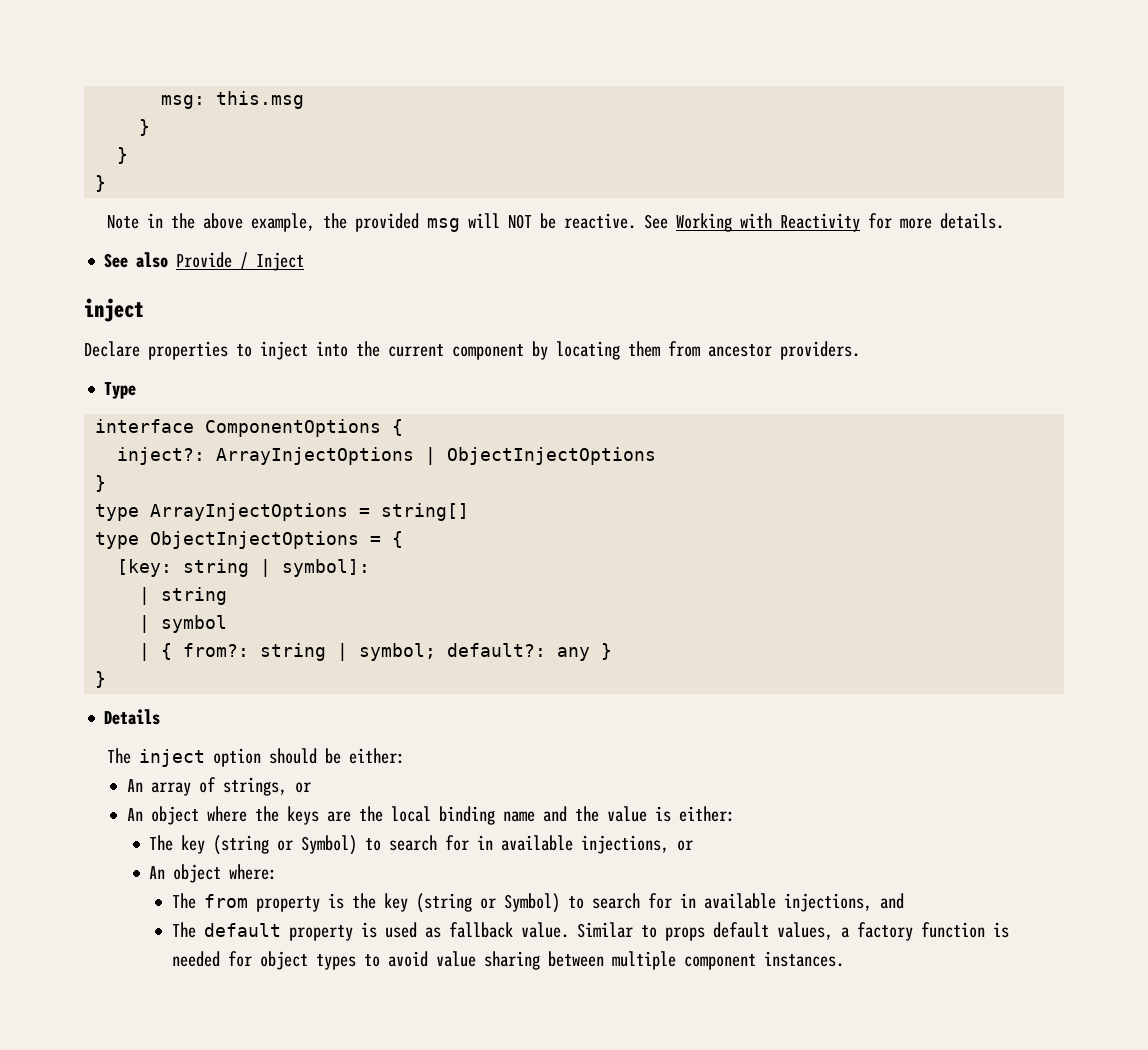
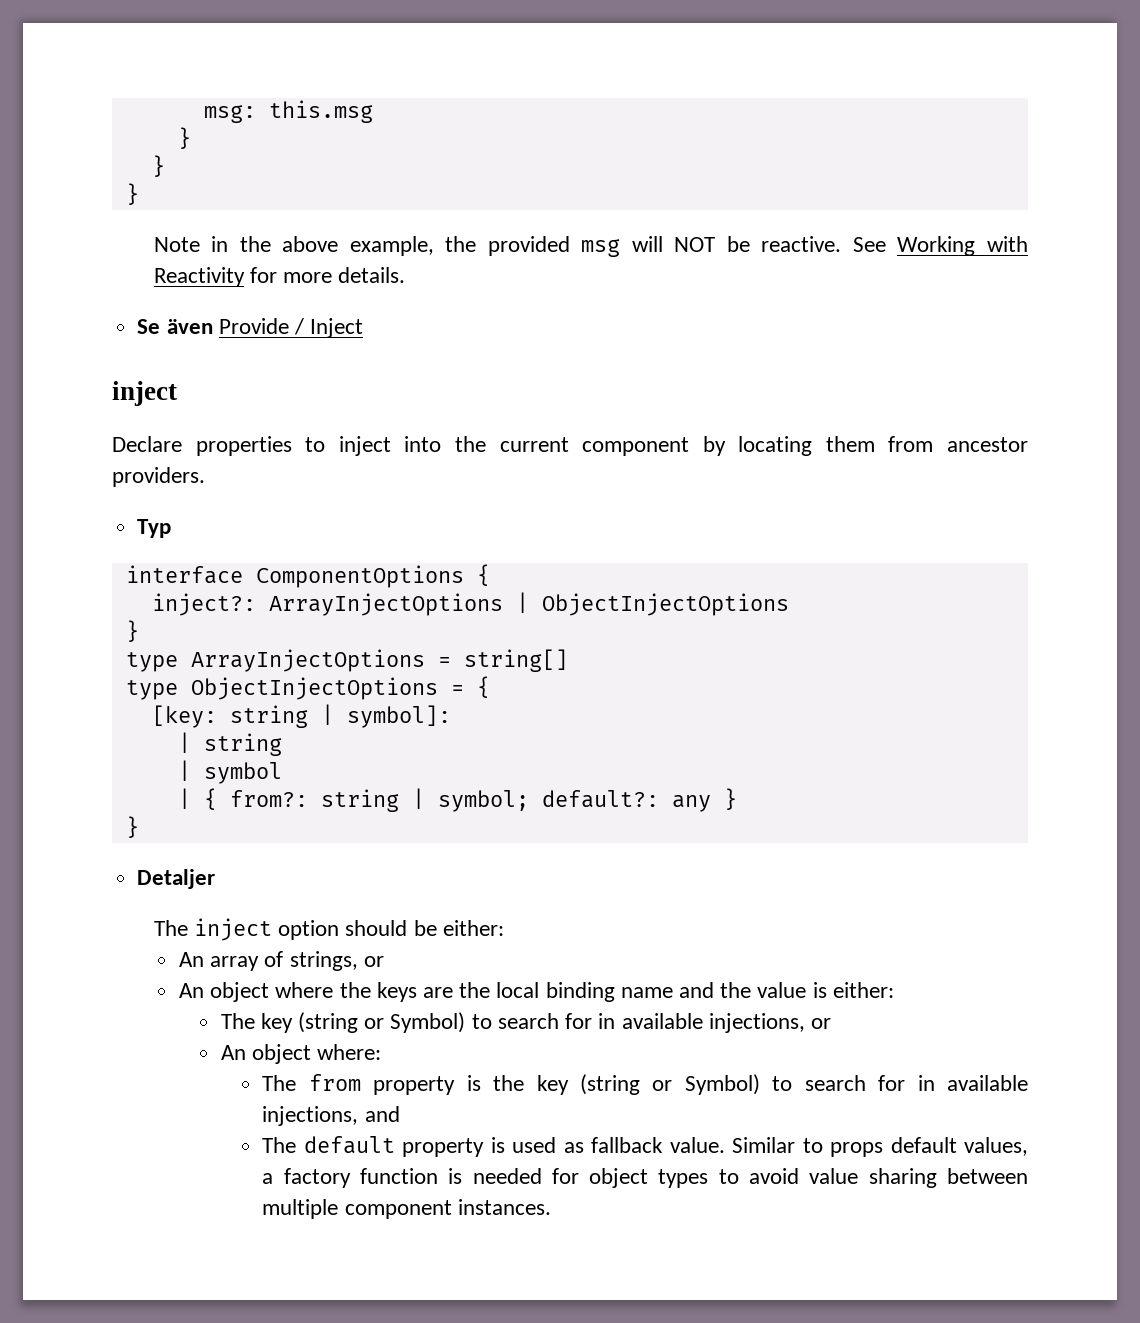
- See also Provide / Inject
+ Se även Provide / Inject
- Type
+ Typ
- Details
+ Detaljer

